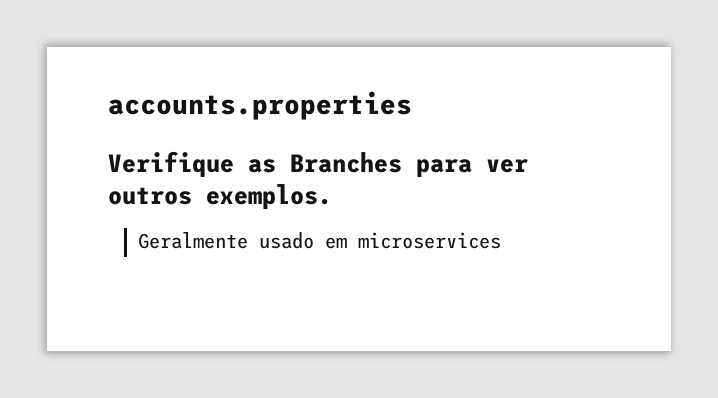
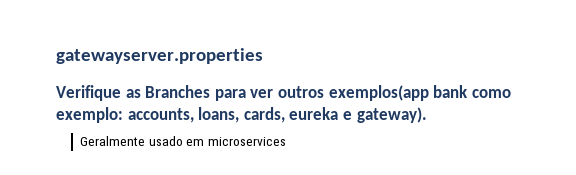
- accounts.properties
+ gatewayserver.properties
- Verifique as Branches para ver outros exemplos.
+ Verifique as Branches para ver outros exemplos(app bank como exemplo: accounts, loans, cards, eureka e gateway).

